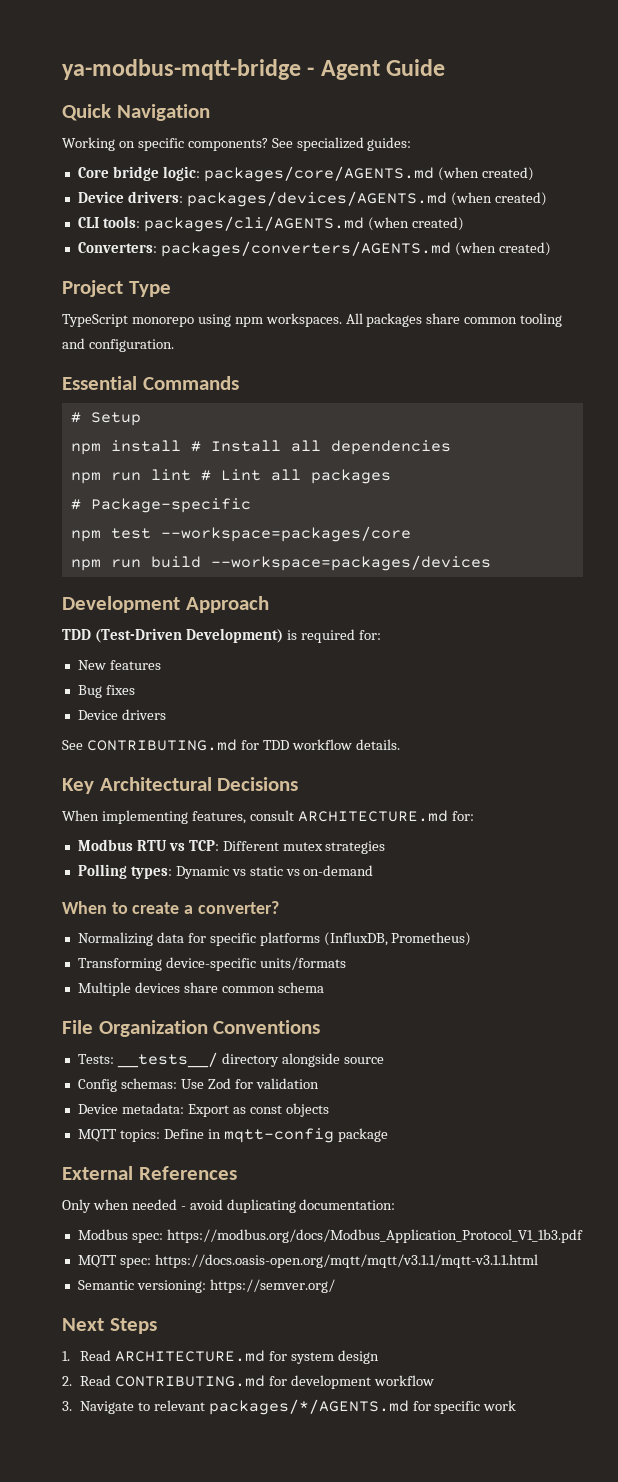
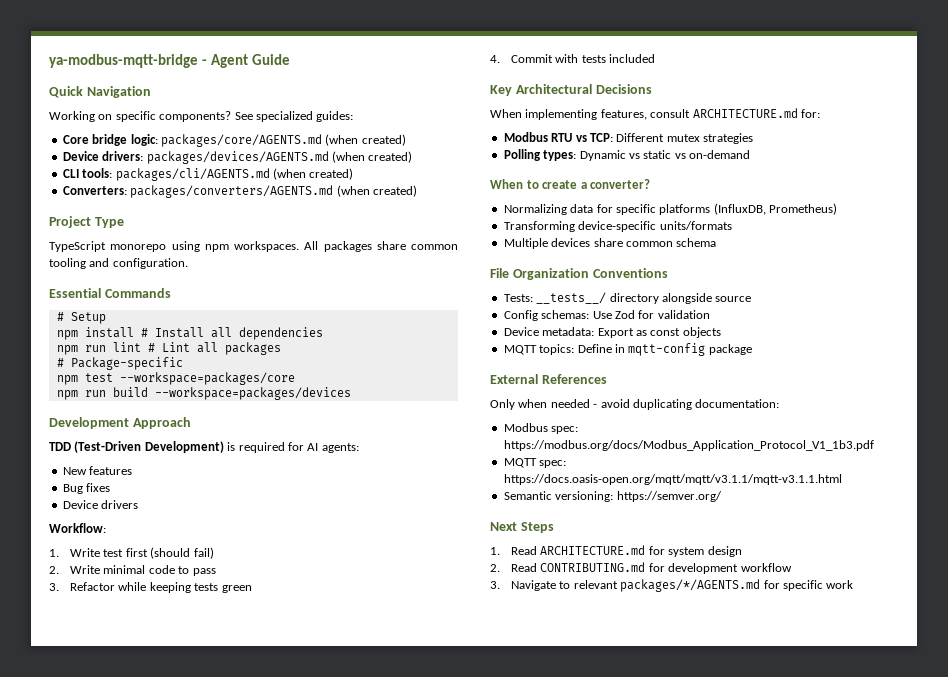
- TDD (Test-Driven Development) is required for:
+ TDD (Test-Driven Development) is required for AI agents:
- See CONTRIBUTING.md for TDD workflow details.
+ Workflow:
+ 1. Write test first (should fail)
+ 2. Write minimal code to pass
+ 3. Refactor while keeping tests green
+ 4. Commit with tests included

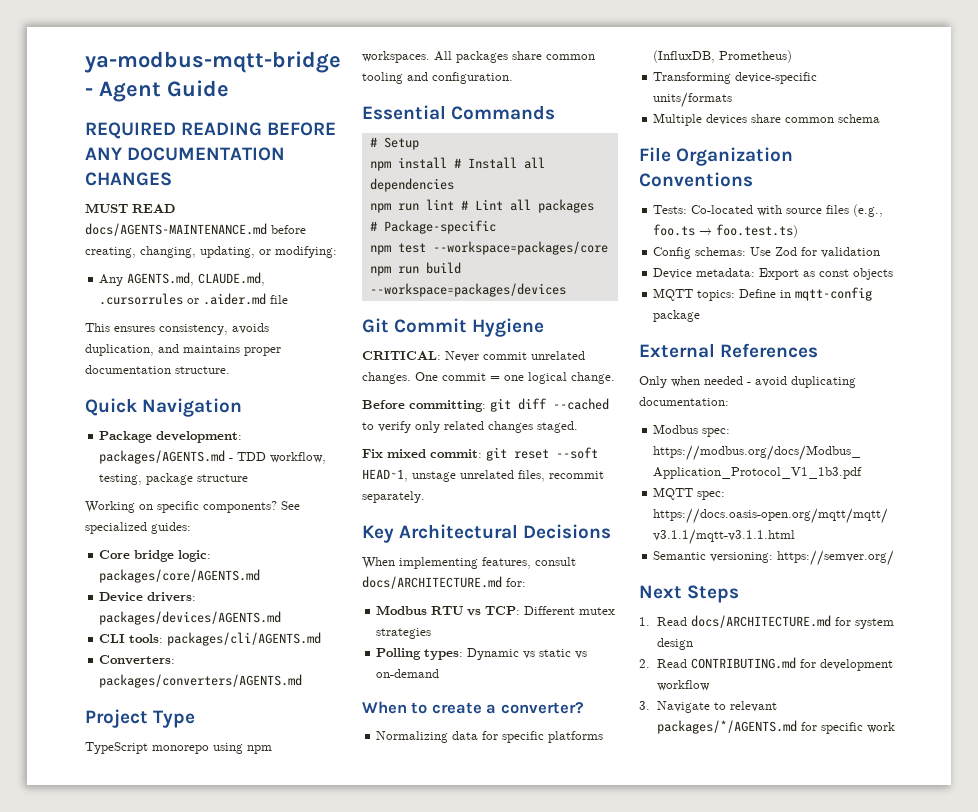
+ REQUIRED READING BEFORE ANY DOCUMENTATION CHANGES
+ MUST READ docs/AGENTS-MAINTENANCE.md before creating, changing, updating, or modifying:
+ Any AGENTS.md, CLAUDE.md, .cursorrules or .aider.md file
+ This ensures consistency, avoids duplication, and maintains proper documentation structure.
  Quick Navigation
+ Package development: packages/AGENTS.md - TDD workflow, testing, package structure
- Core bridge logic: packages/core/AGENTS.md (when created)
+ Core bridge logic: packages/core/AGENTS.md
- Device drivers: packages/devices/AGENTS.md (when created)
+ Device drivers: packages/devices/AGENTS.md
- CLI tools: packages/cli/AGENTS.md (when created)
+ CLI tools: packages/cli/AGENTS.md
- Converters: packages/converters/AGENTS.md (when created)
+ Converters: packages/converters/AGENTS.md
- Development Approach
- TDD (Test-Driven Development) is required for AI agents:
- New features
- Bug fixes
- Device drivers
- Workflow:
- 1. Write test first (should fail)
- 2. Write minimal code to pass
- 3. Refactor while keeping tests green
- 4. Commit with tests included
+ Git Commit Hygiene
+ CRITICAL: Never commit unrelated changes. One commit = one logical change.
+ Before committing: git diff --cached to verify only related changes staged.
+ Fix mixed commit: git reset --soft HEAD~1, unstage unrelated files, recommit separately.
- When implementing features, consult ARCHITECTURE.md for:
+ When implementing features, consult docs/ARCHITECTURE.md for:
- Tests: __tests__/ directory alongside source
+ Tests: Co-located with source files (e.g., foo.ts → foo.test.ts)
- 1. Read ARCHITECTURE.md for system design
+ 1. Read docs/ARCHITECTURE.md for system design

